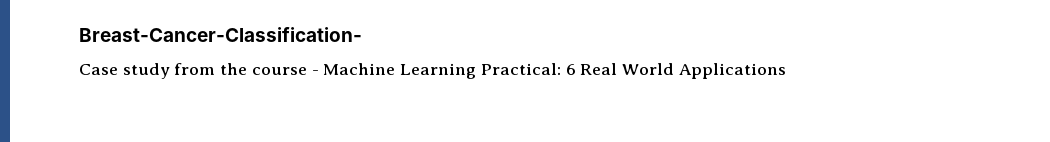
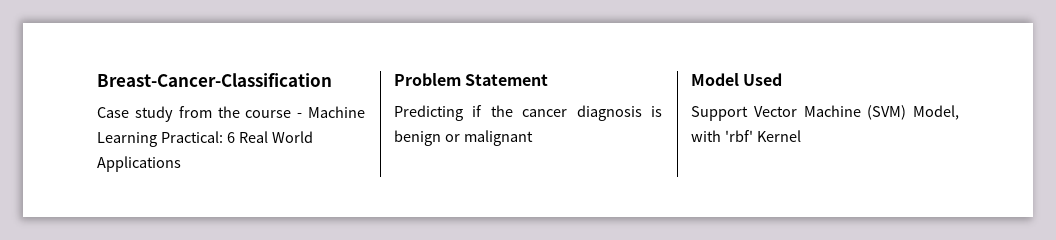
- Breast-Cancer-Classification-
+ Breast-Cancer-Classification
+ Problem Statement
+ Predicting if the cancer diagnosis is benign or malignant
+ Model Used
+ Support Vector Machine (SVM) Model, with 'rbf' Kernel

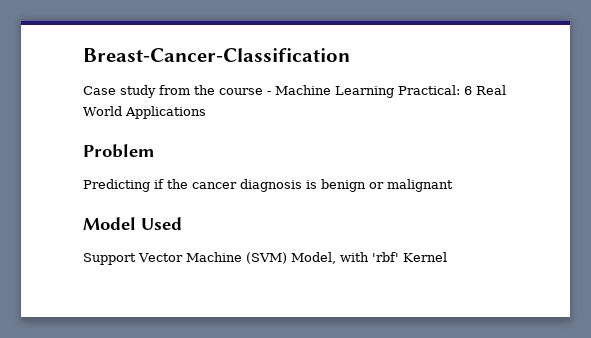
- Problem Statement
+ Problem

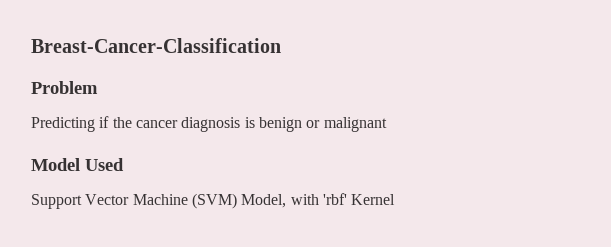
- Case study from the course - Machine Learning Practical: 6 Real World Applications

